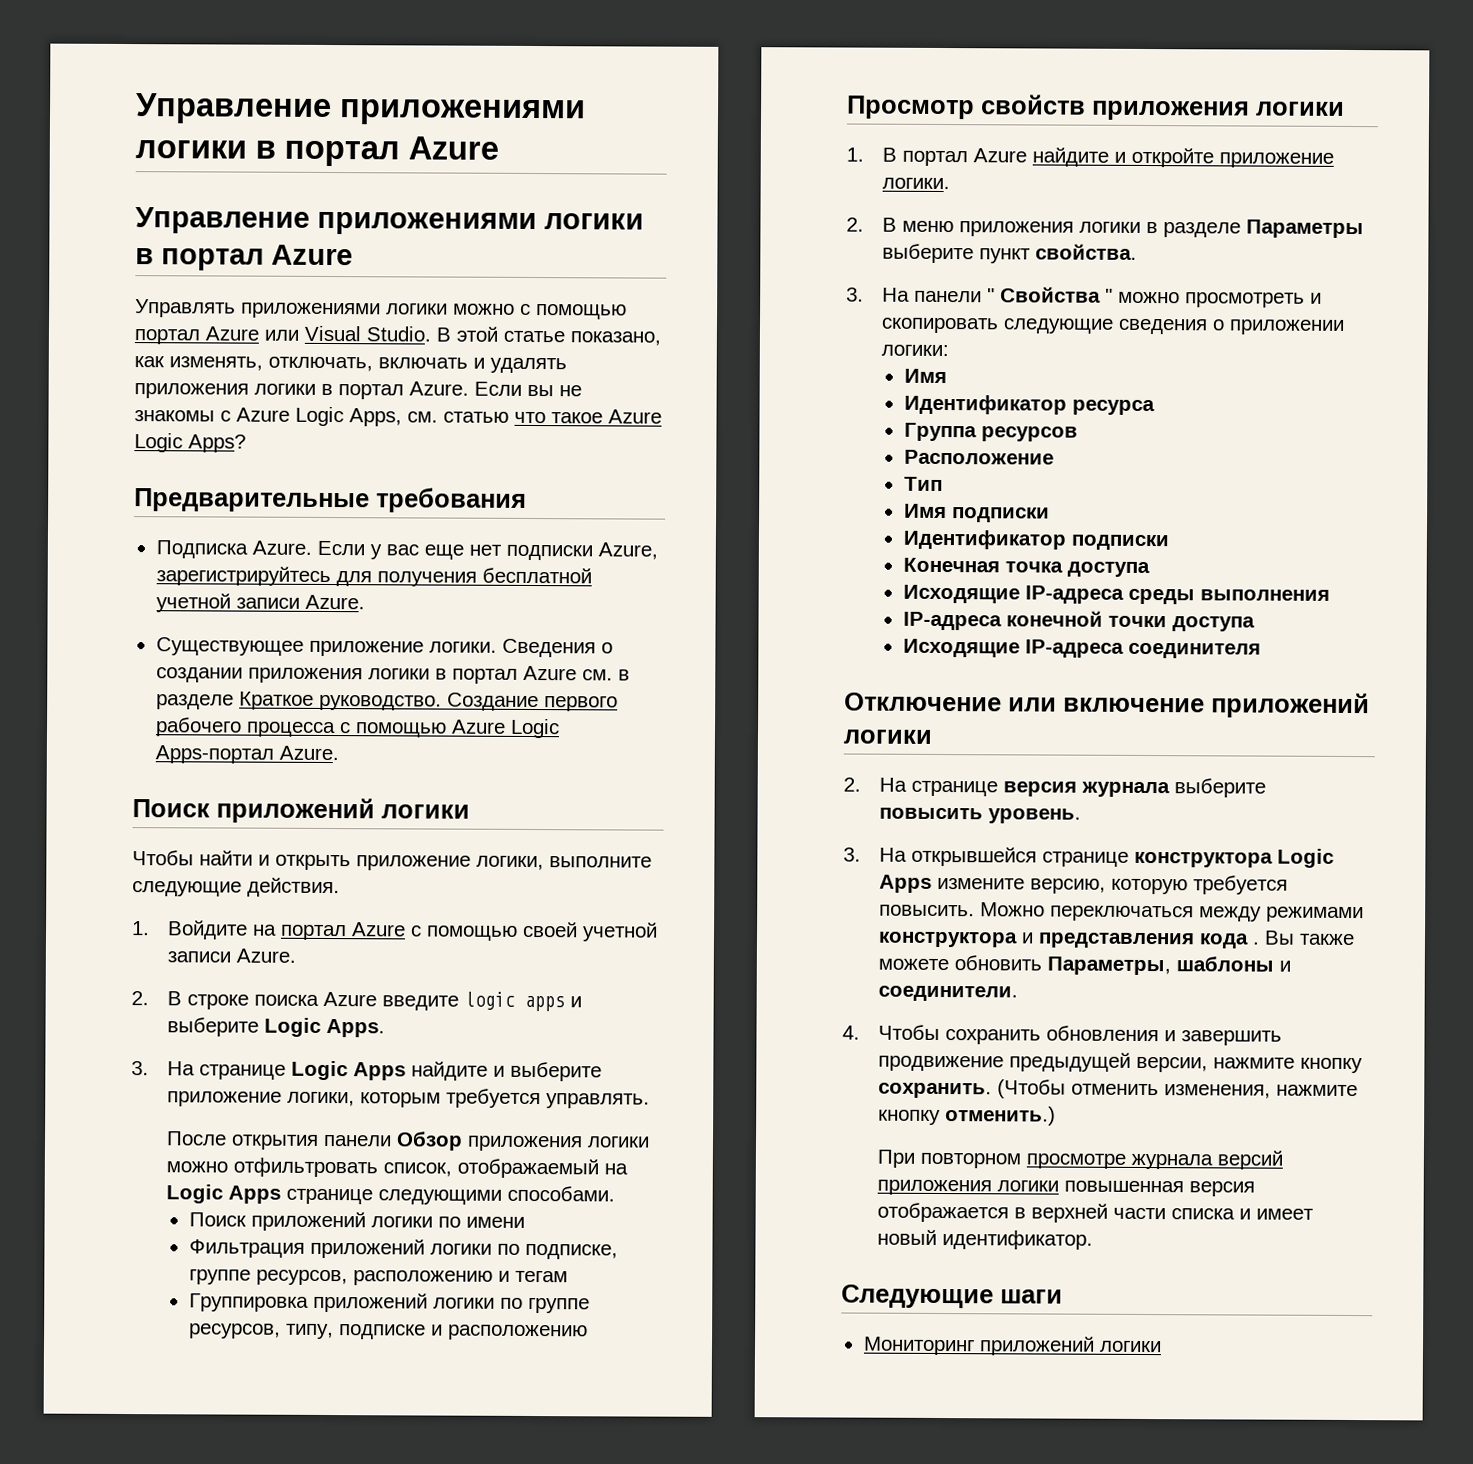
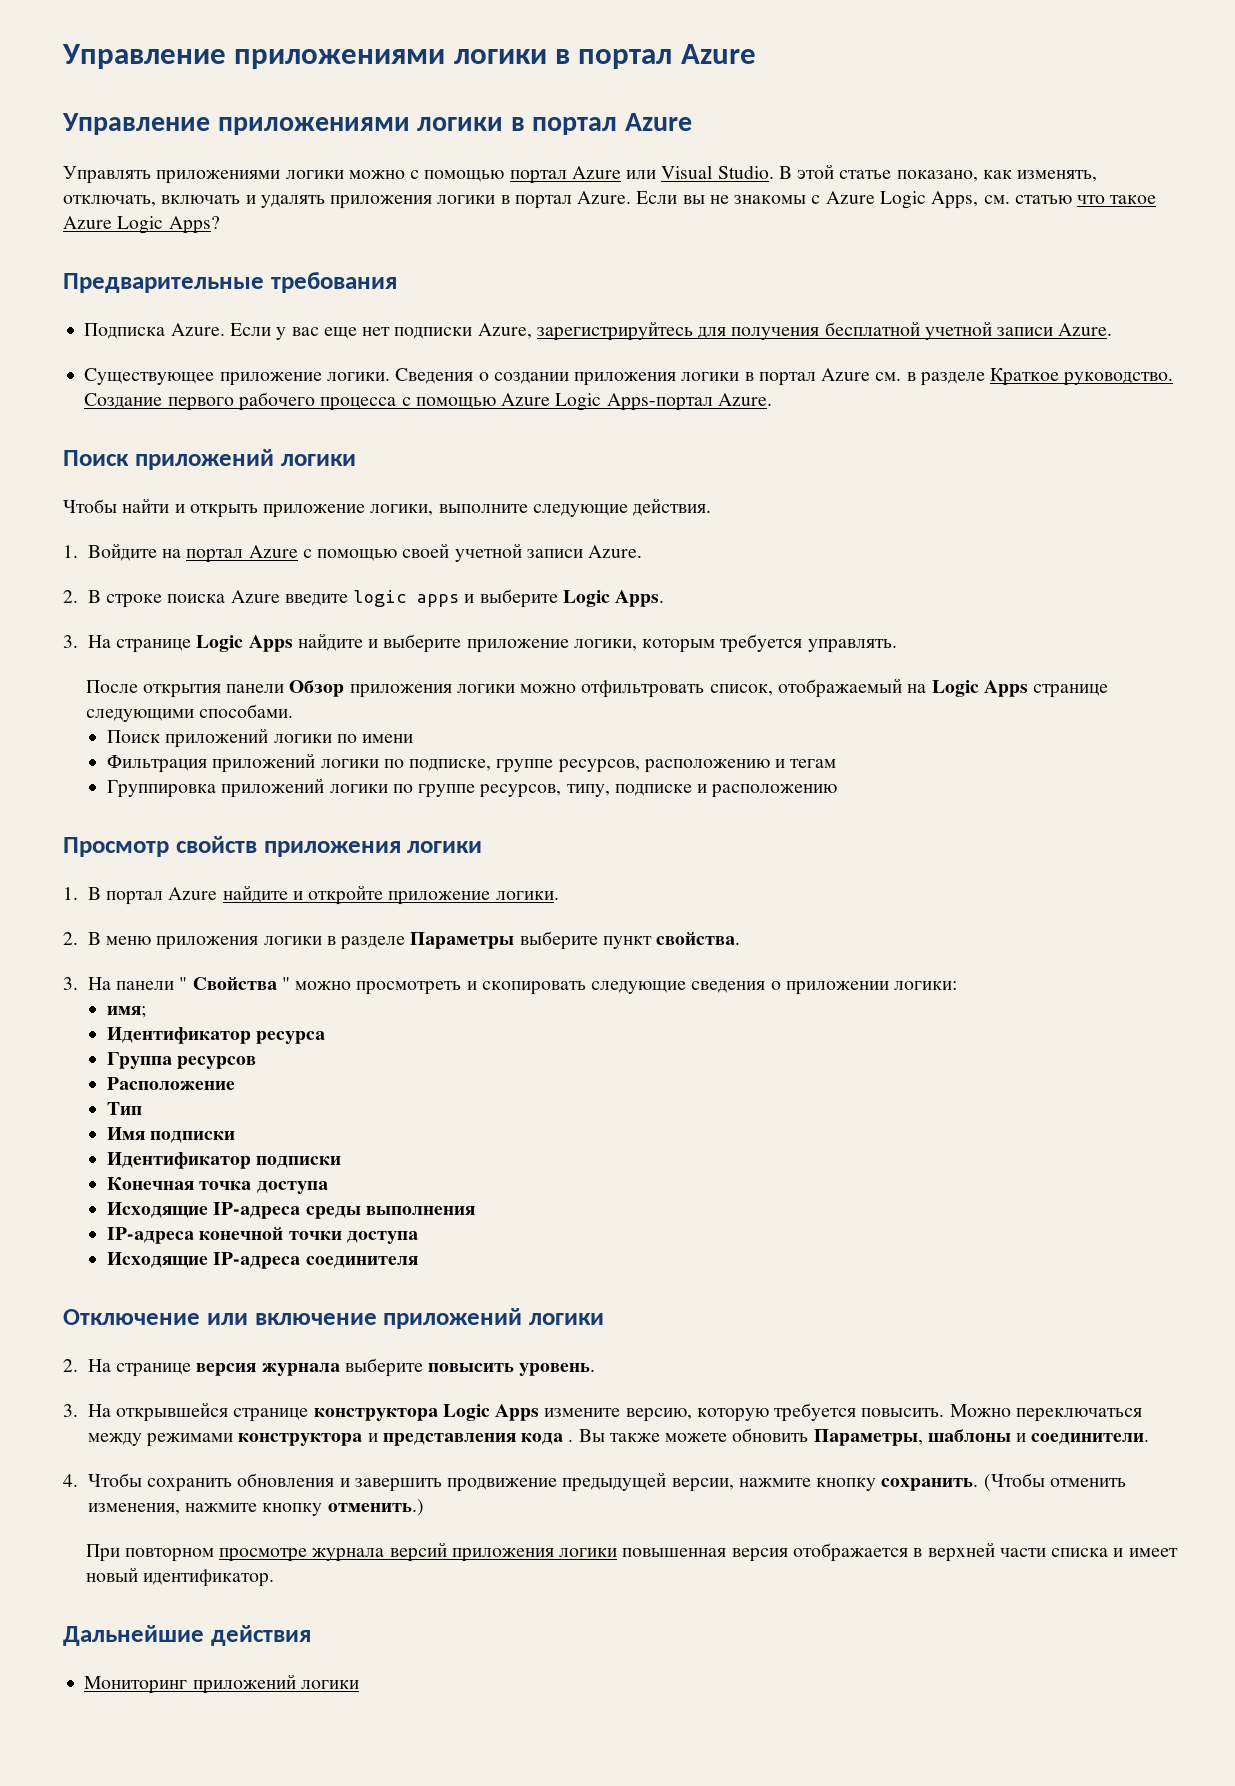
  3. На панели " Свойства " можно просмотреть и скопировать следующие сведения о приложении логики:
- Имя
+ имя;
- Следующие шаги
+ Дальнейшие действия

